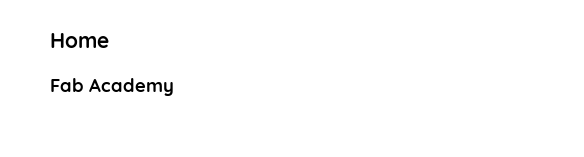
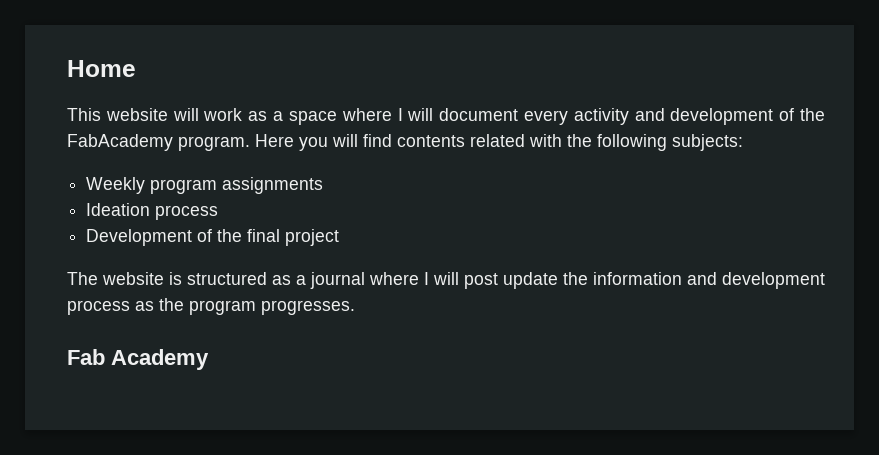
+ This website will work as a space where I will document every activity and development of the FabAcademy program. Here you will find contents related with the following subjects:
+ Weekly program assignments
+ Ideation process
+ Development of the final project
+ The website is structured as a journal where I will post update the information and development process as the program progresses.

